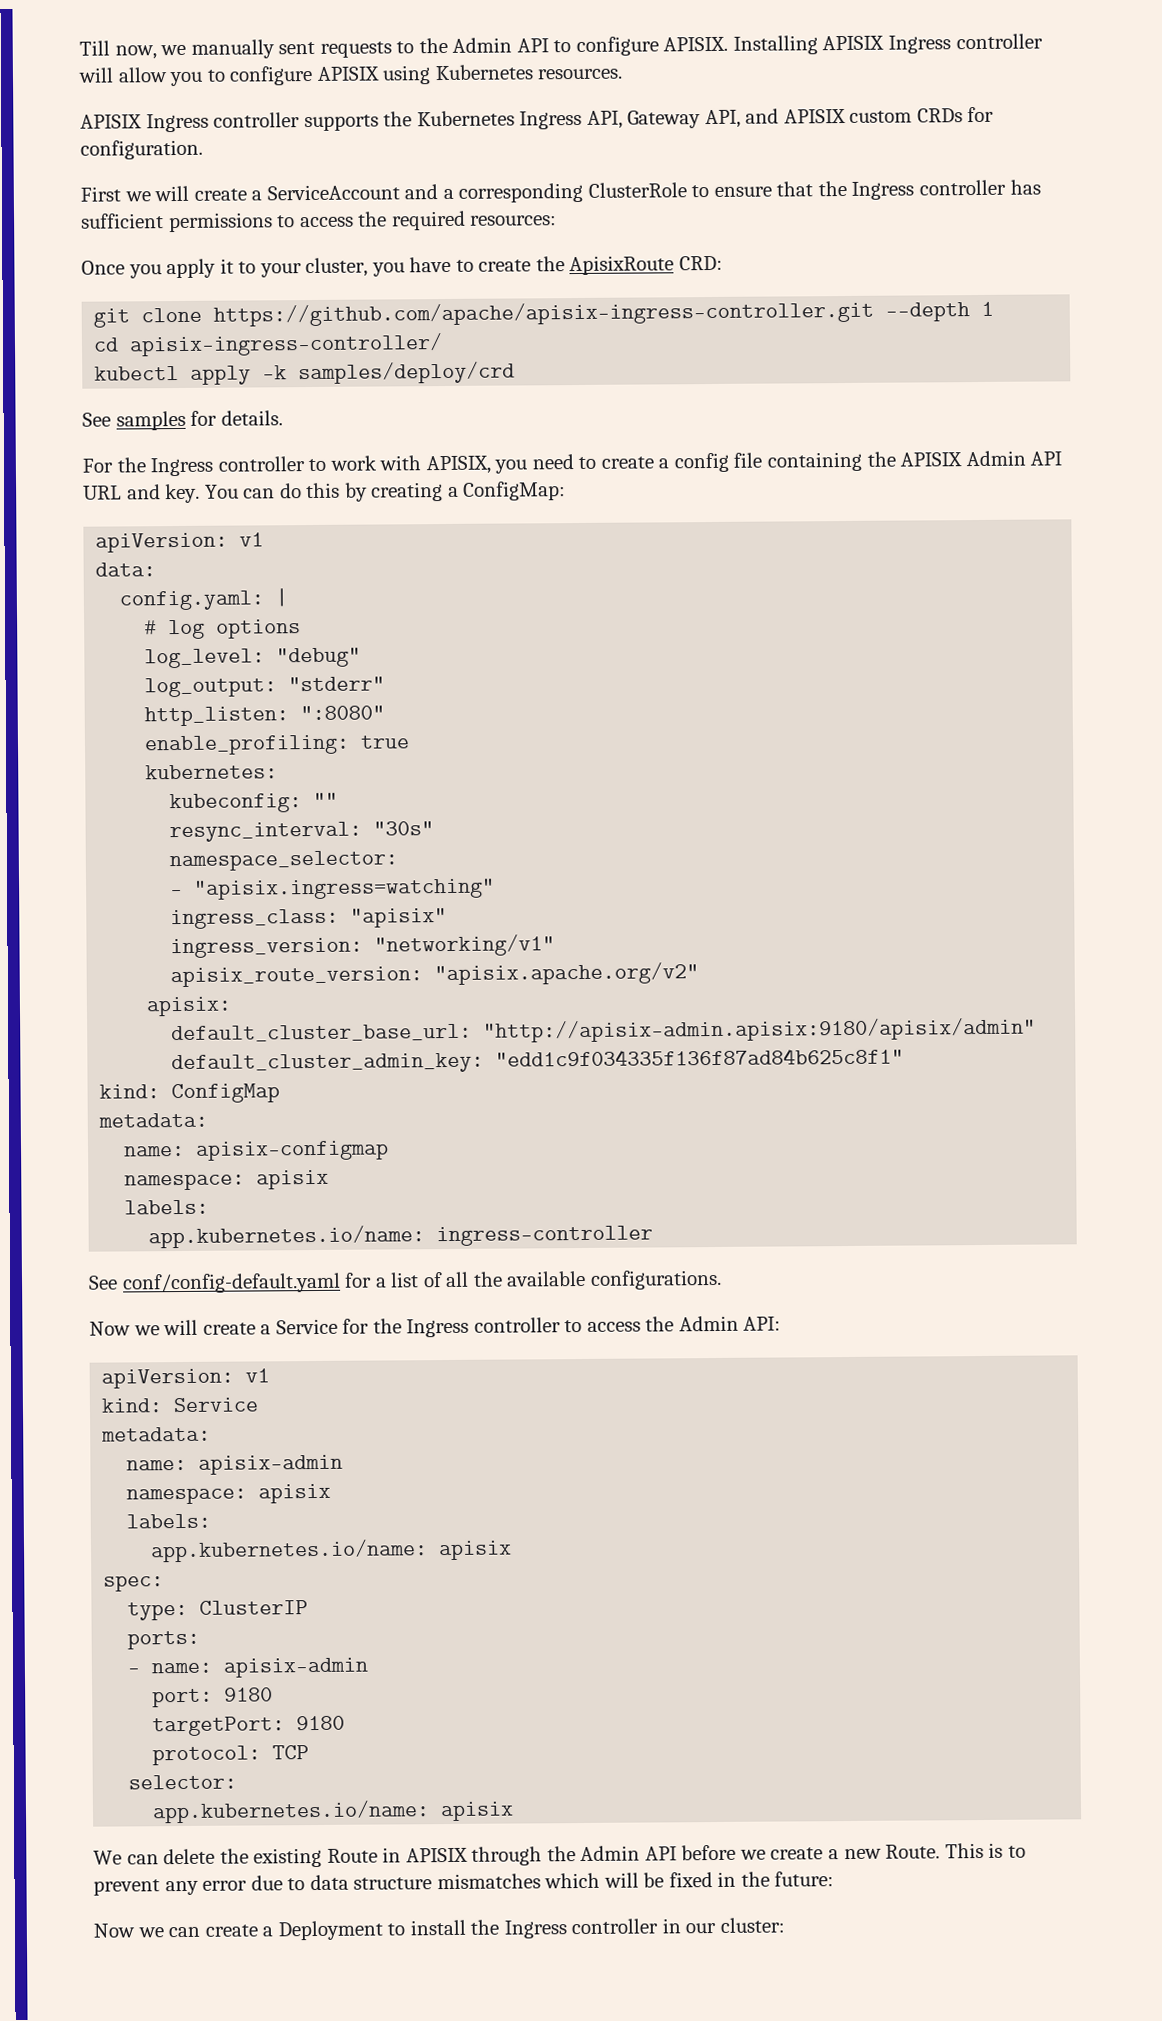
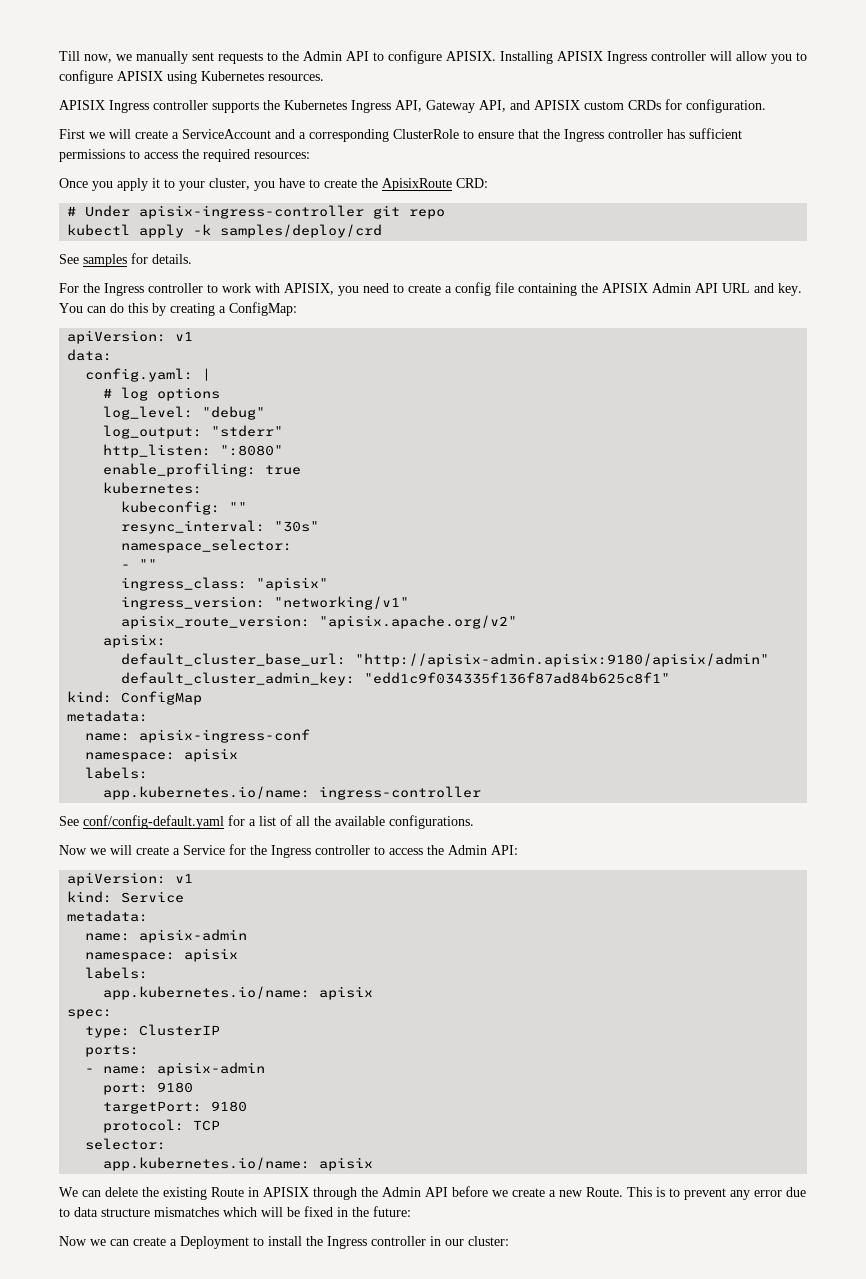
- git clone https://github.com/apache/apisix-ingress-controller.git --depth 1
- cd apisix-ingress-controller/
+ # Under apisix-ingress-controller git repo
- - "apisix.ingress=watching"
+ - ""
- name: apisix-configmap
+ name: apisix-ingress-conf

